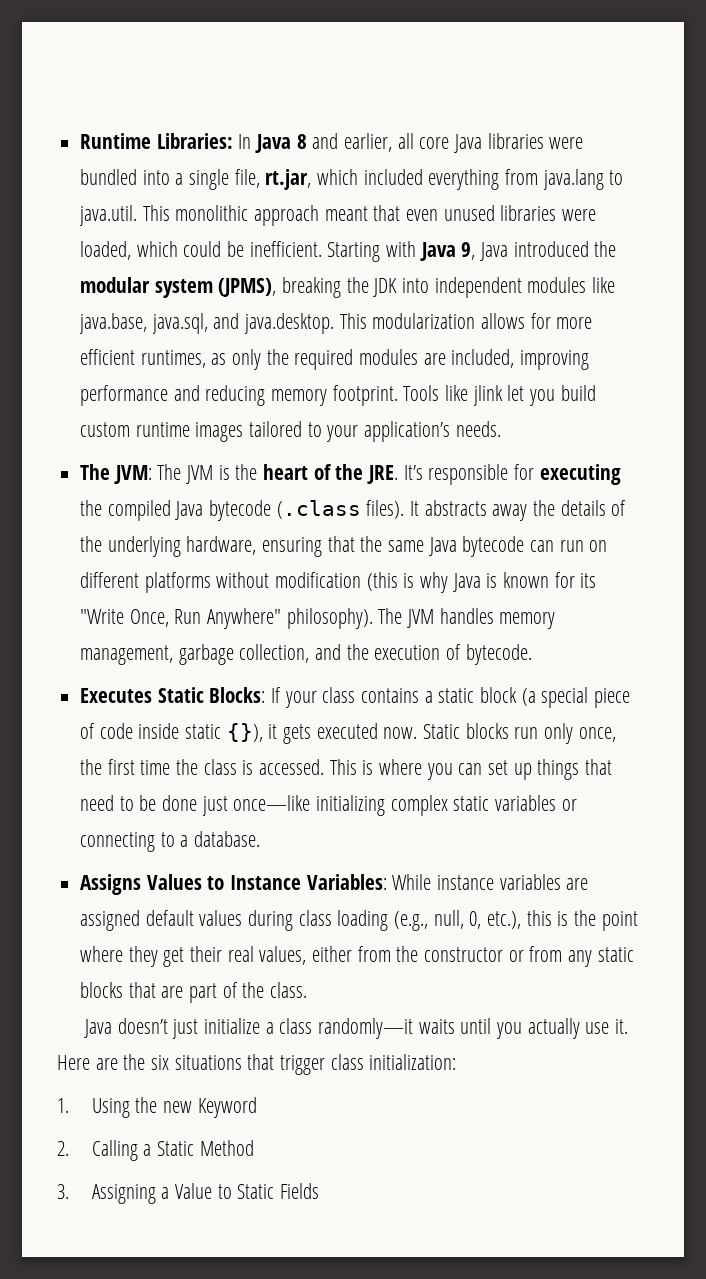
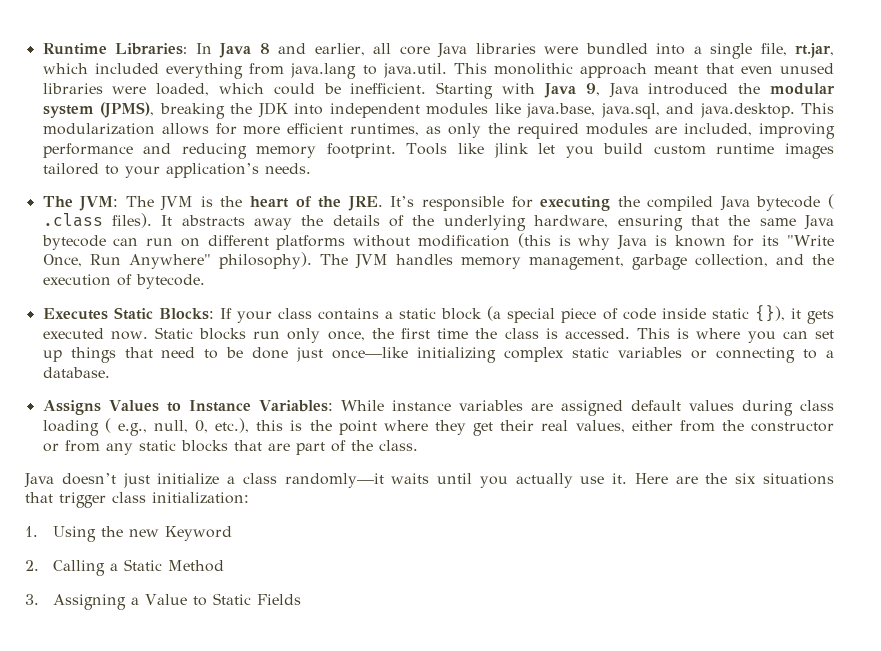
- The JVM: The JVM is the heart of the JRE. It’s responsible for executing the compiled Java bytecode (.class files).
+ The JVM: The JVM is the heart of the JRE. It’s responsible for executing the compiled Java bytecode ( .class files).
- Assigns Values to Instance Variables: While instance variables are assigned default values during class loading (e.g., null, 0, etc.), this is the point where they get their real values, either from the constructor or from any static blocks that are part of the class.
+ Assigns Values to Instance Variables: While instance variables are assigned default values during class loading ( e.g., null, 0, etc.), this is the point where they get their real values, either from the constructor or from any static blocks that are part of the class.

